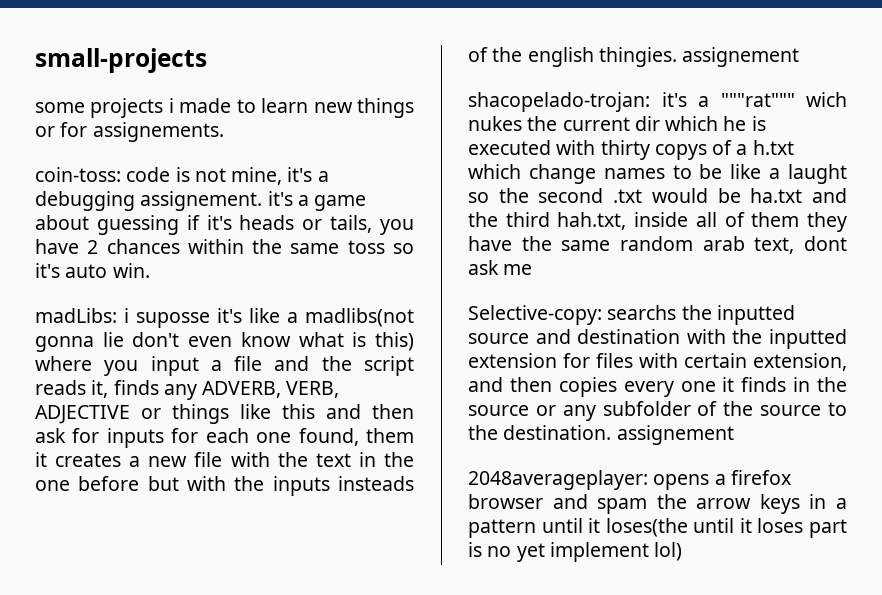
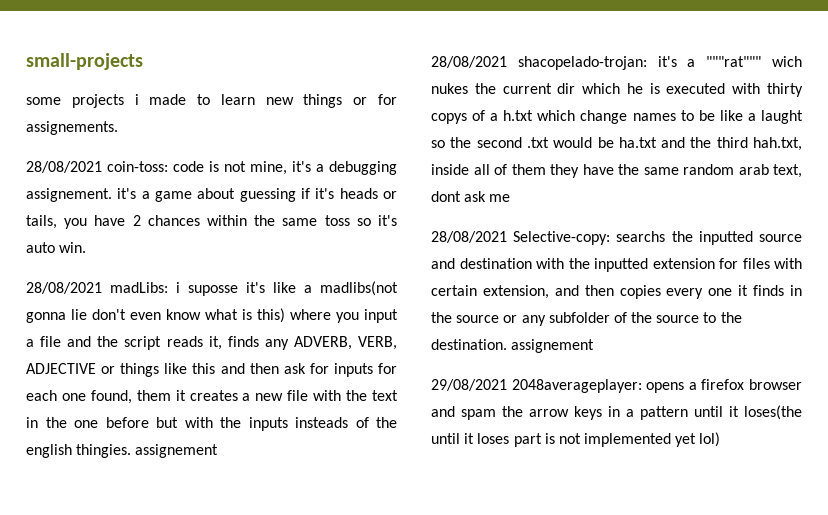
- coin-toss: code is not mine, it's a debugging assignement. it's a game about guessing if it's heads or tails, you have 2 chances within the same toss so it's auto win.
+ 28/08/2021 coin-toss: code is not mine, it's a debugging assignement. it's a game about guessing if it's heads or tails, you have 2 chances within the same toss so it's auto win.
- madLibs:
+ 28/08/2021 madLibs:
- shacopelado-trojan: it's a """rat""" wich nukes the current dir which he is executed with thirty copys of a h.txt which change names to be like a laught so the second .txt would be ha.txt and the third hah.txt, inside all of them they have the same random arab text, dont ask me
+ 28/08/2021 shacopelado-trojan: it's a """rat""" wich nukes the current dir which he is executed with thirty copys of a h.txt which change names to be like a laught so the second .txt would be ha.txt and the third hah.txt, inside all of them they have the same random arab text, dont ask me
- Selective-copy: searchs the inputted source and destination with the inputted extension for files with certain extension, and then copies every one it finds in the source or any subfolder of the source to the destination. assignement
+ 28/08/2021 Selective-copy: searchs the inputted source and destination with the inputted extension for files with certain extension, and then copies every one it finds in the source or any subfolder of the source to the destination. assignement
- 2048averageplayer: opens a firefox browser and spam the arrow keys in a pattern until it loses(the until it loses part is no yet implement lol)
+ 29/08/2021 2048averageplayer: opens a firefox browser and spam the arrow keys in a pattern until it loses(the until it loses part is not implemented yet lol)

